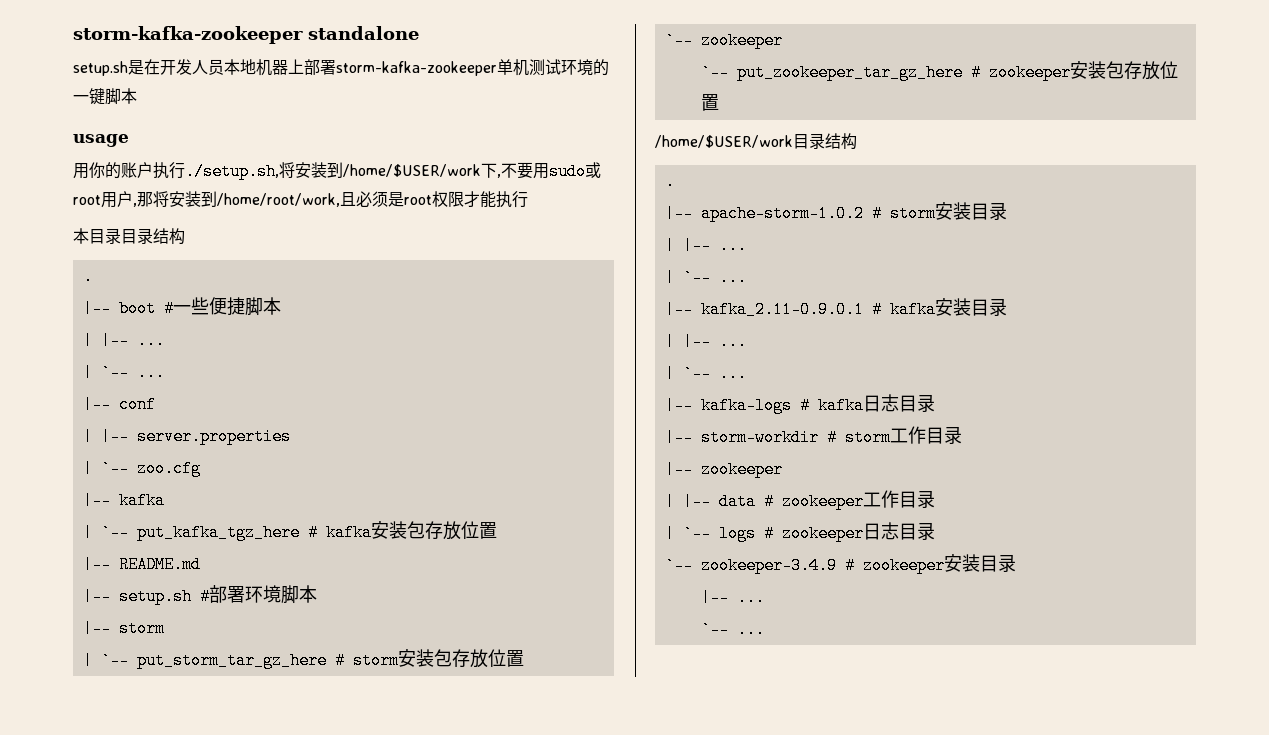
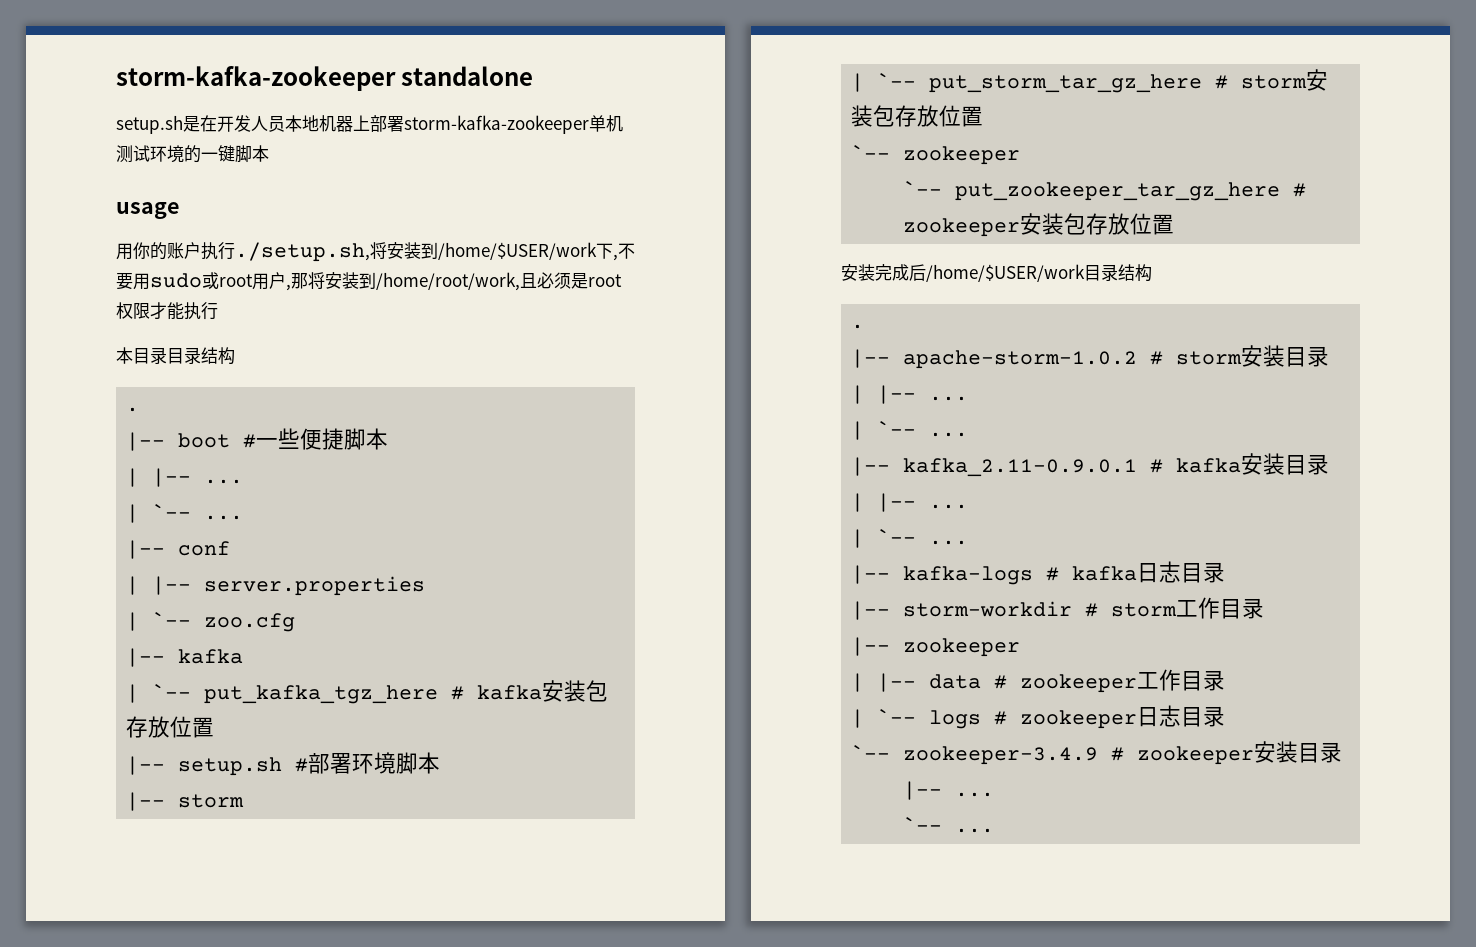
- |-- README.md
- /home/$USER/work目录结构
+ 安装完成后/home/$USER/work目录结构

